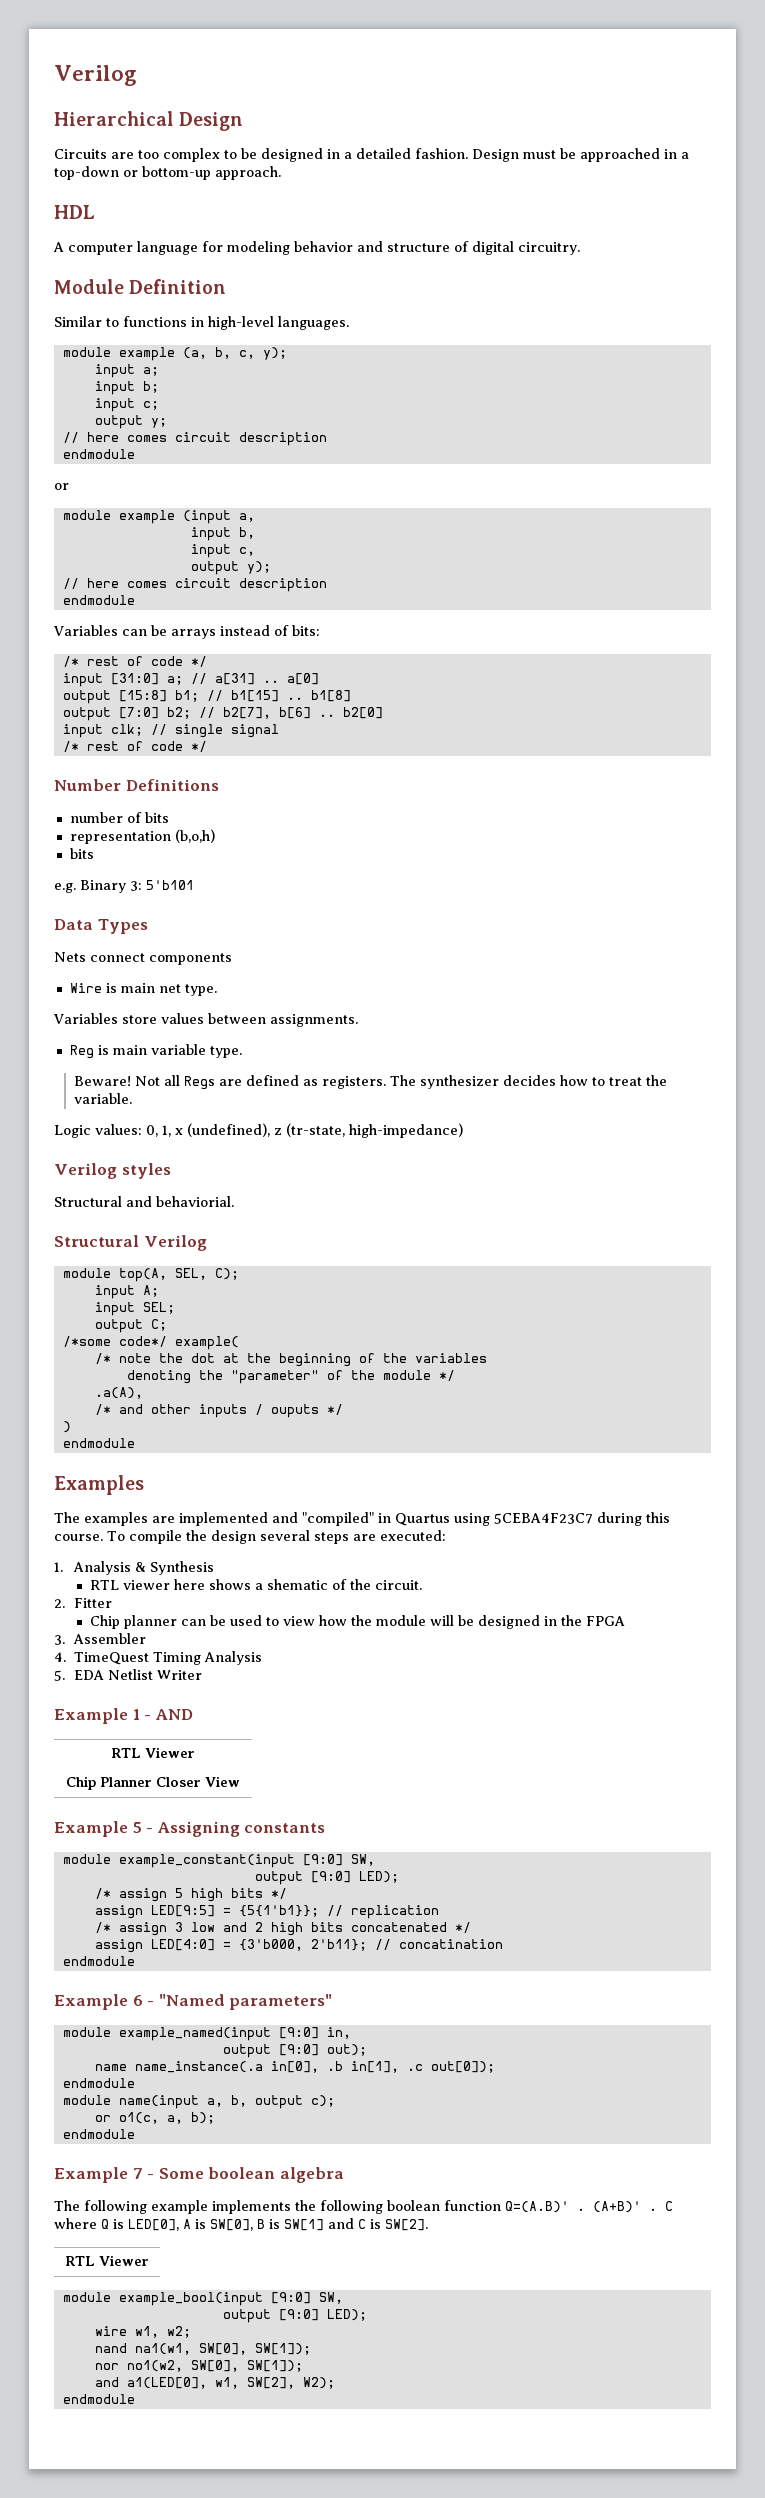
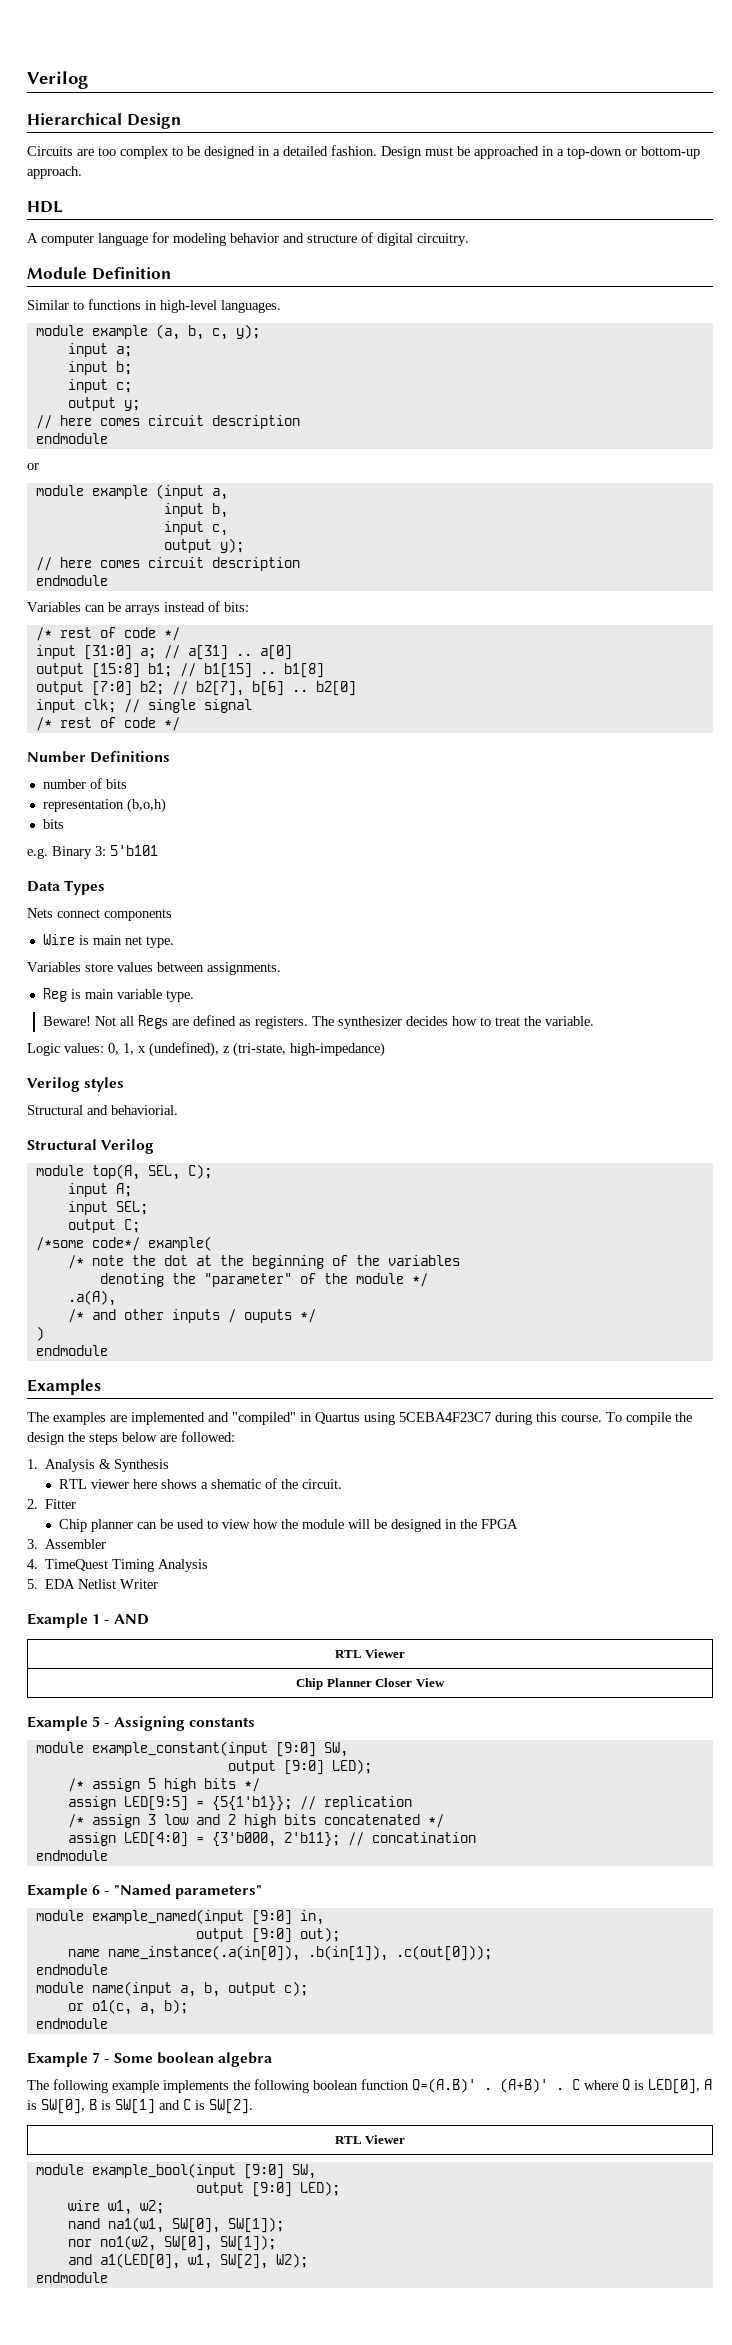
- Logic values: 0, 1, x (undefined), z (tr-state, high-impedance)
+ Logic values: 0, 1, x (undefined), z (tri-state, high-impedance)
- To compile the design several steps are executed:
+ To compile the design the steps below are followed:
- name name_instance(.a in[0], .b in[1], .c out[0]);
+ name name_instance(.a(in[0]), .b(in[1]), .c(out[0]));

